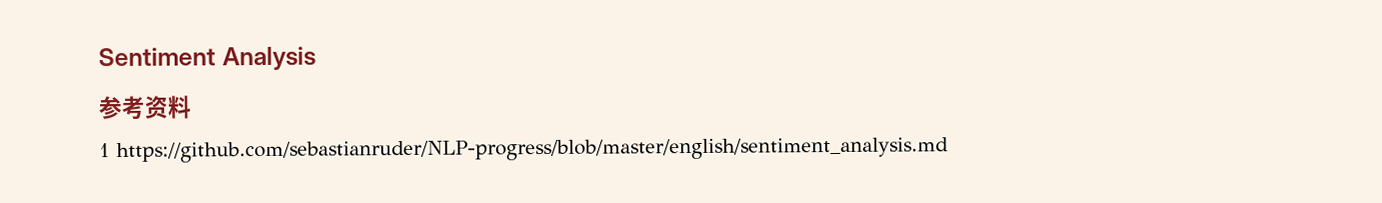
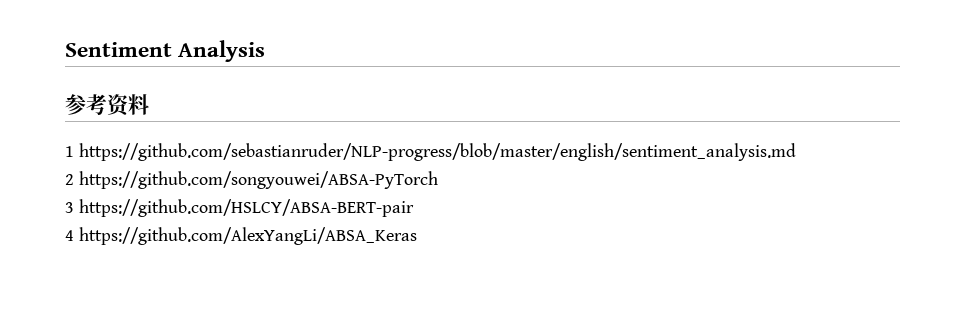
+ 2 https://github.com/songyouwei/ABSA-PyTorch
+ 3 https://github.com/HSLCY/ABSA-BERT-pair
+ 4 https://github.com/AlexYangLi/ABSA_Keras

